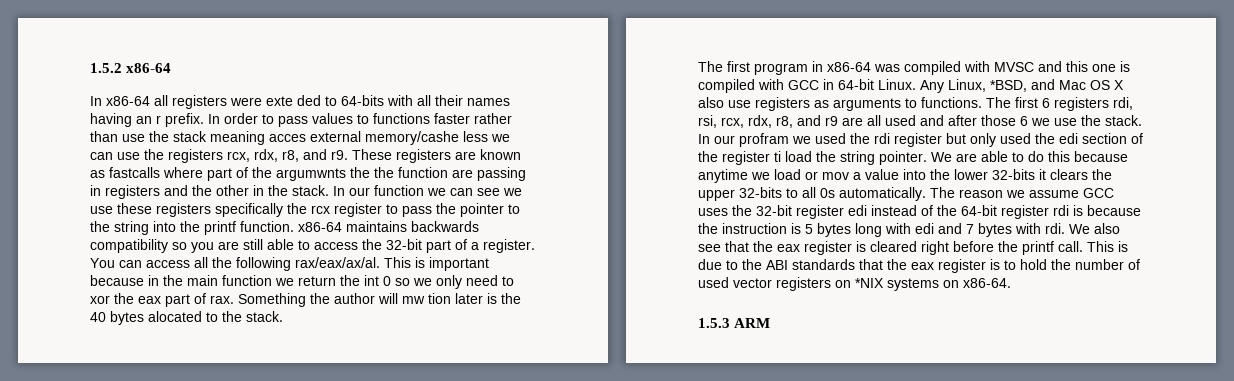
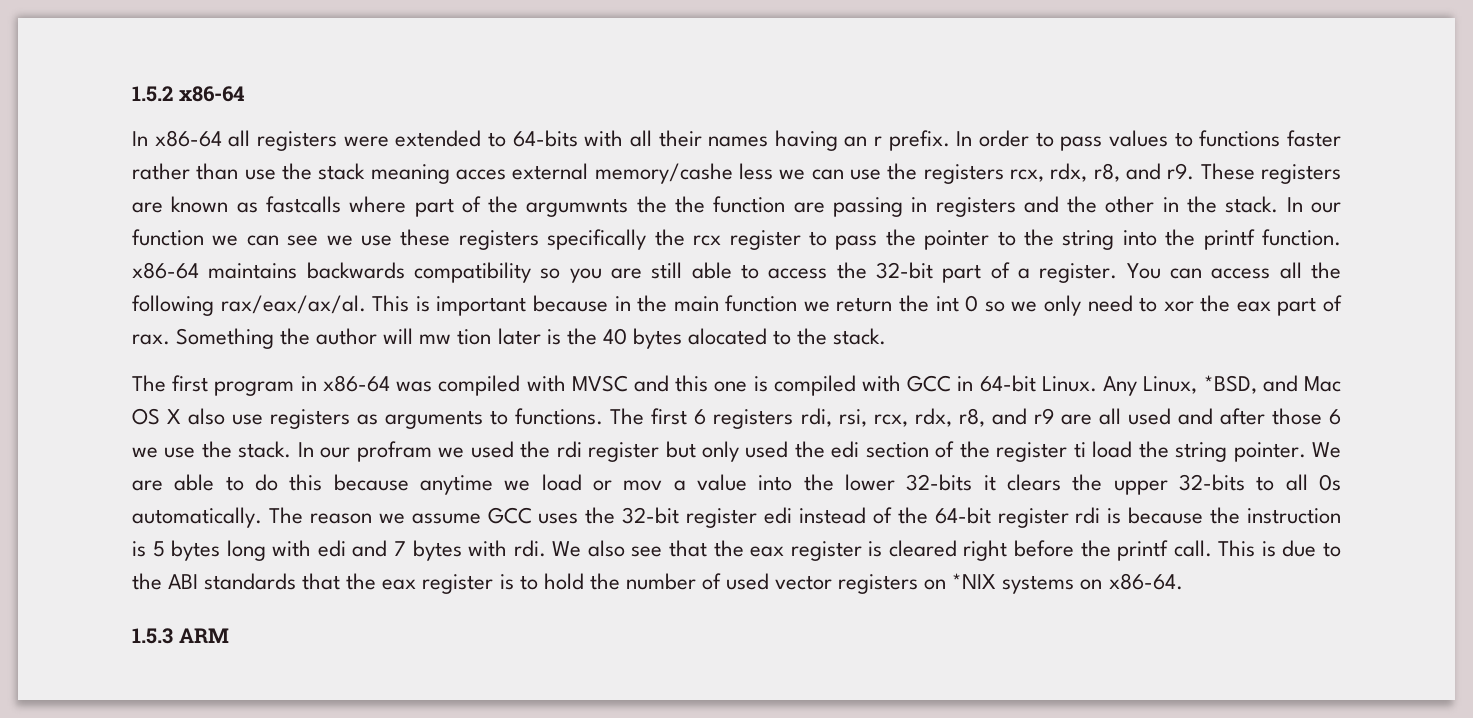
- In x86-64 all registers were exte ded to 64-bits with all their names having an r prefix.
+ In x86-64 all registers were extended to 64-bits with all their names having an r prefix.

